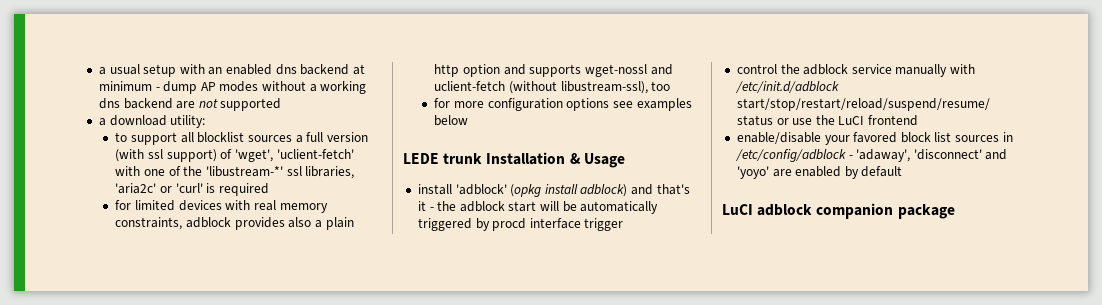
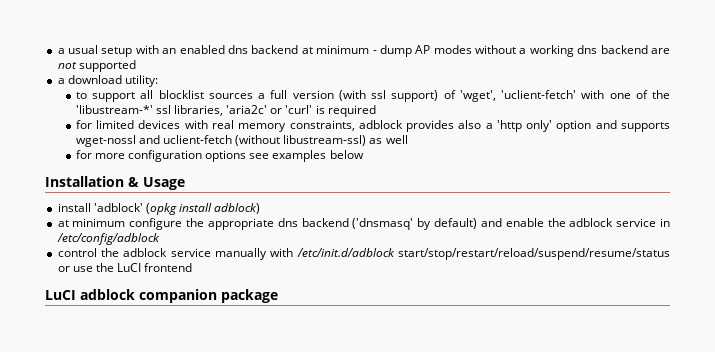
- for limited devices with real memory constraints, adblock provides also a plain http option and supports wget-nossl and uclient-fetch (without libustream-ssl), too
+ for limited devices with real memory constraints, adblock provides also a 'http only' option and supports wget-nossl and uclient-fetch (without libustream-ssl) as well
- LEDE trunk Installation & Usage
+ Installation & Usage
- install 'adblock' (opkg install adblock) and that's it - the adblock start will be automatically triggered by procd interface trigger
+ install 'adblock' (opkg install adblock)
+ at minimum configure the appropriate dns backend ('dnsmasq' by default) and enable the adblock service in /etc/config/adblock
- enable/disable your favored block list sources in /etc/config/adblock - 'adaway', 'disconnect' and 'yoyo' are enabled by default

